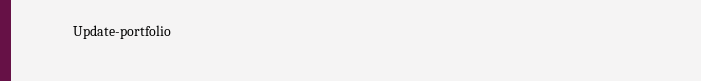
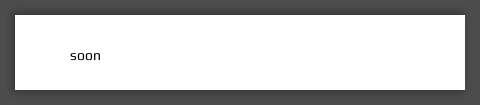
- Update-portfolio
+ soon

